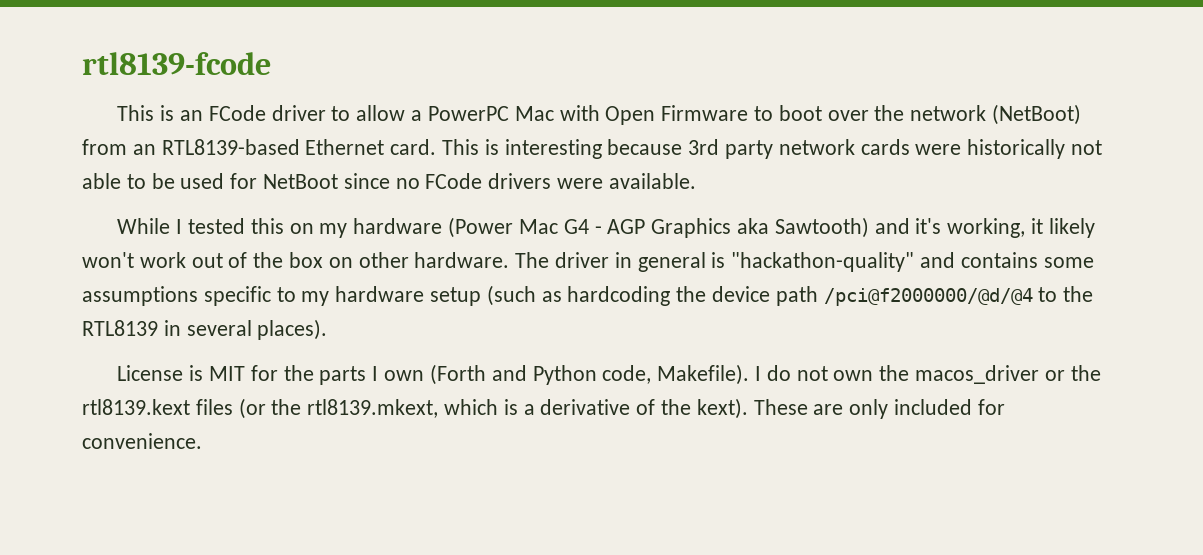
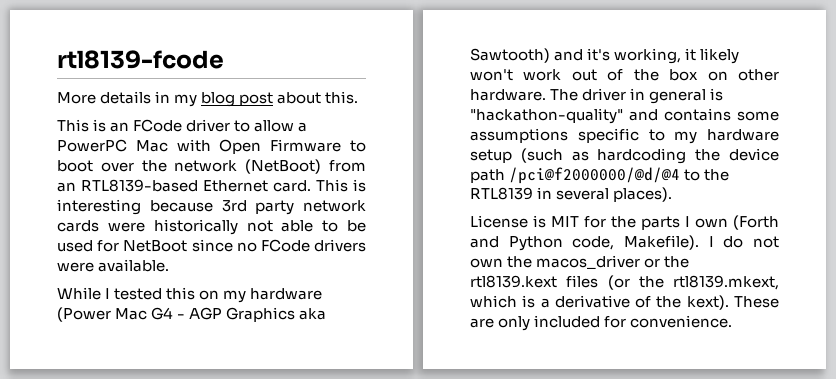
+ More details in my blog post about this.

